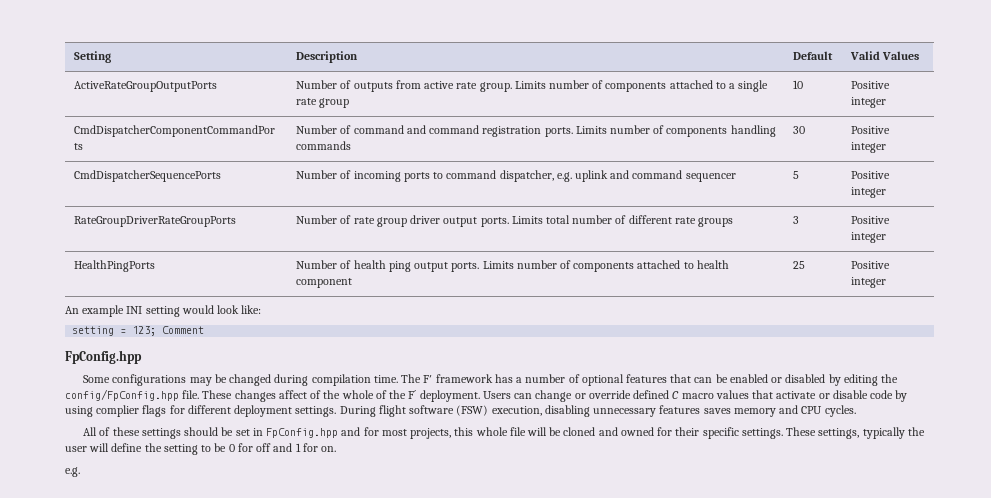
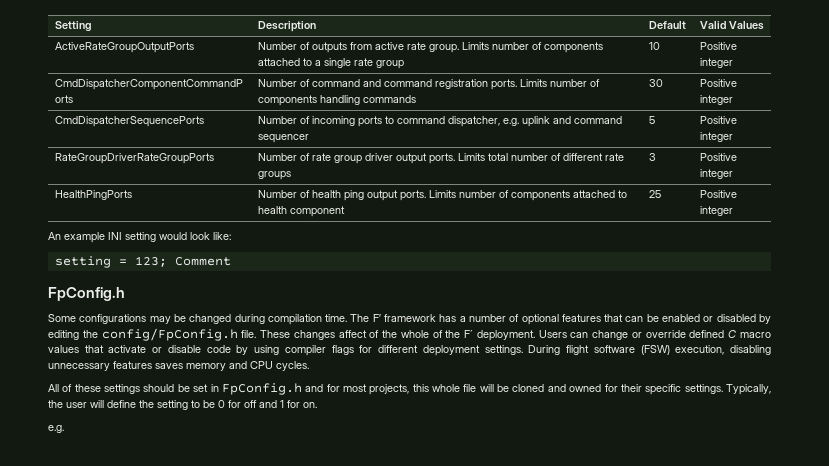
  setting = 123; Comment
- FpConfig.hpp
+ FpConfig.h
- The F′ framework has a number of optional features that can be enabled or disabled by editing the config/FpConfig.hpp file.
+ The F′ framework has a number of optional features that can be enabled or disabled by editing the config/FpConfig.h file.
- Users can change or override defined C macro values that activate or disable code by using complier flags for different deployment settings.
+ Users can change or override defined C macro values that activate or disable code by using compiler flags for different deployment settings.
- All of these settings should be set in FpConfig.hpp and for most projects, this whole file will be cloned and owned for their specific settings.
+ All of these settings should be set in FpConfig.h and for most projects, this whole file will be cloned and owned for their specific settings.
- These settings, typically the user will define the setting to be 0 for off and 1 for on.
+ Typically, the user will define the setting to be 0 for off and 1 for on.

